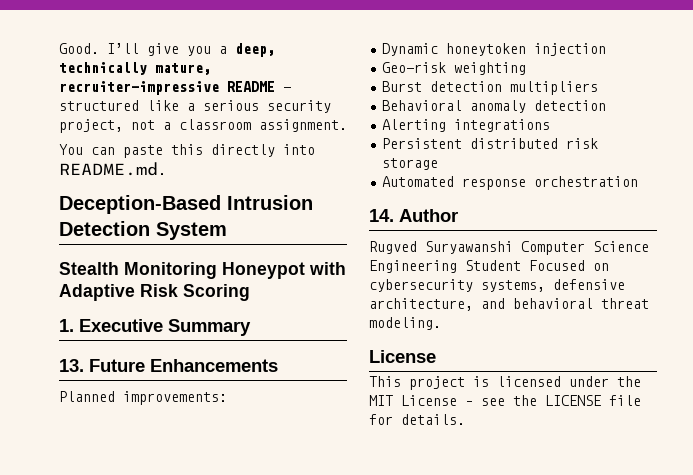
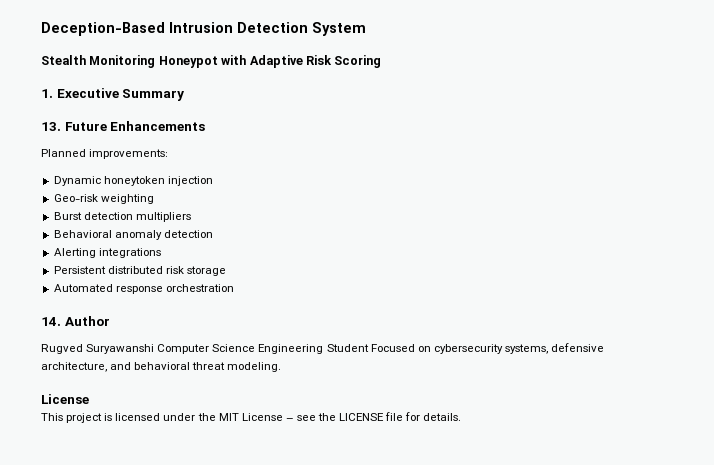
- Good. I’ll give you a deep, technically mature, recruiter-impressive README — structured like a serious security project, not a classroom assignment.
- You can paste this directly into README.md.

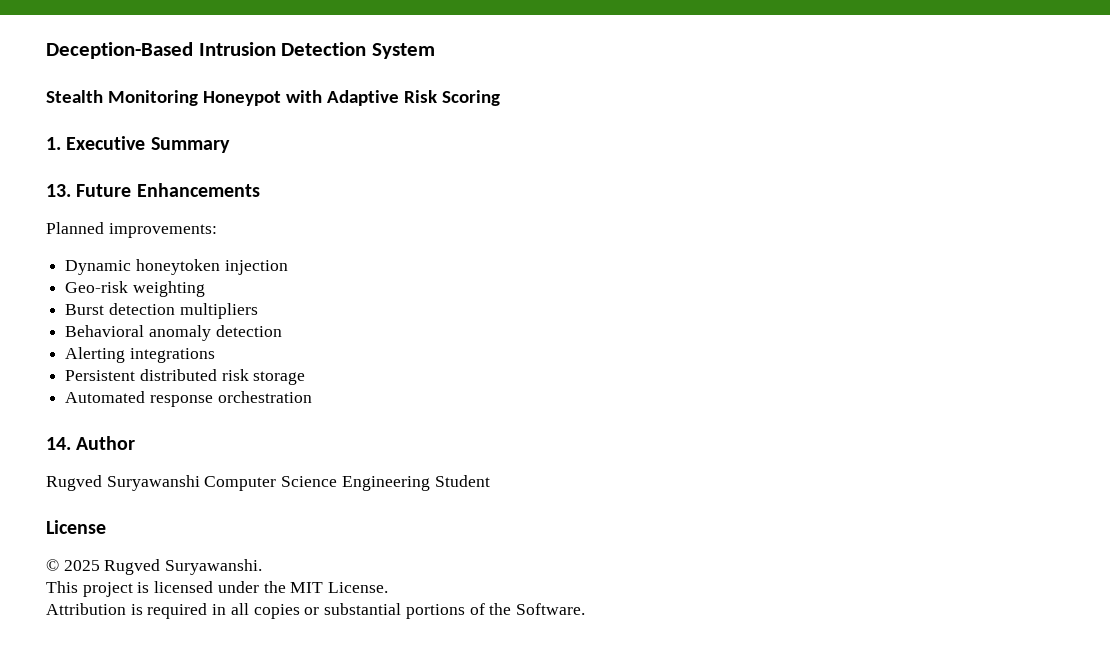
- Rugved Suryawanshi Computer Science Engineering Student Focused on cybersecurity systems, defensive architecture, and behavioral threat modeling.
+ Rugved Suryawanshi Computer Science Engineering Student
  License
+ © 2025 Rugved Suryawanshi.
- This project is licensed under the MIT License – see the LICENSE file for details.
+ This project is licensed under the MIT License.
+ Attribution is required in all copies or substantial portions of the Software.

